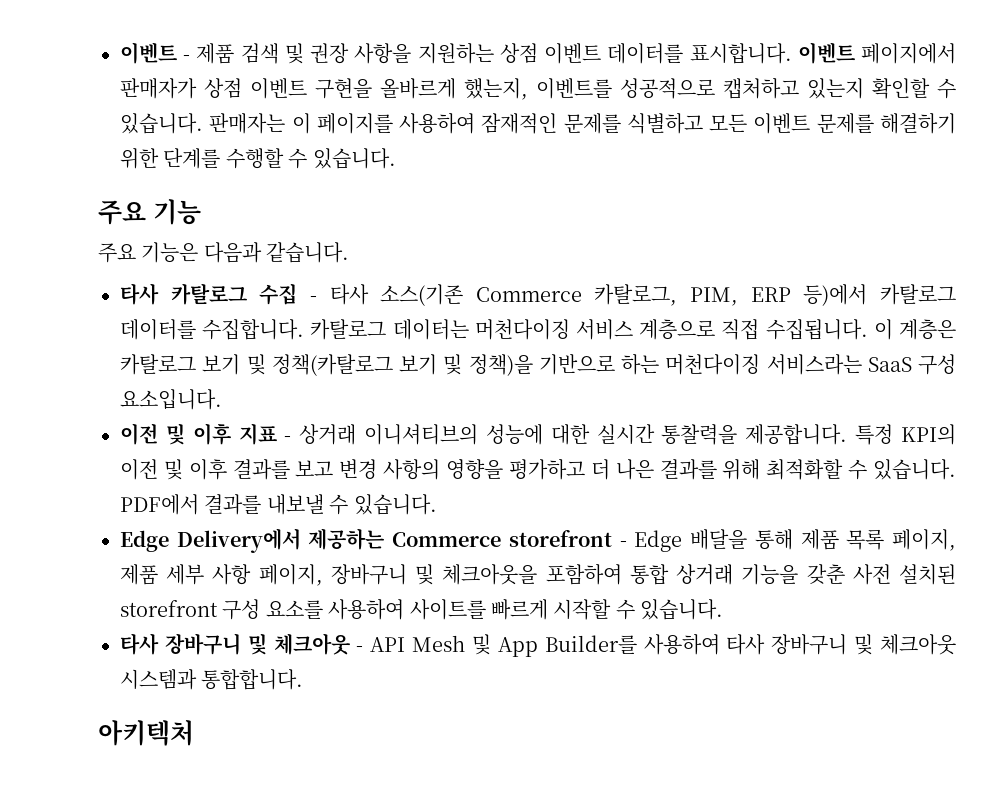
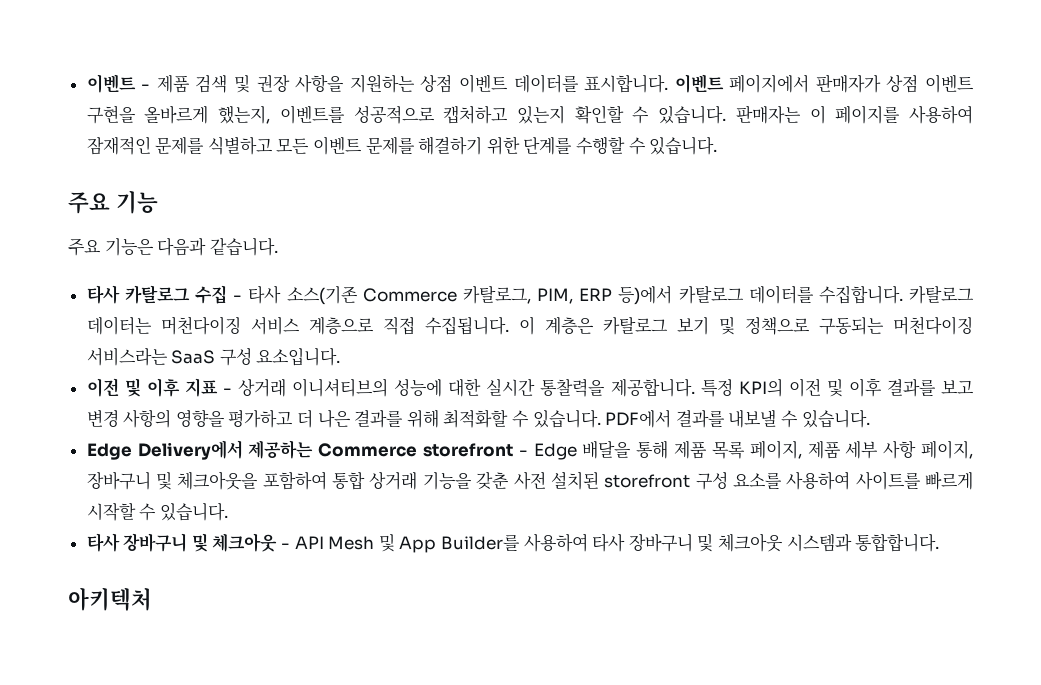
- 이 계층은 카탈로그 보기 및 정책(카탈로그 보기 및 정책)을 기반으로 하는 머천다이징 서비스라는 SaaS 구성 요소입니다.
+ 이 계층은 카탈로그 보기 및 정책으로 구동되는 머천다이징 서비스라는 SaaS 구성 요소입니다.

